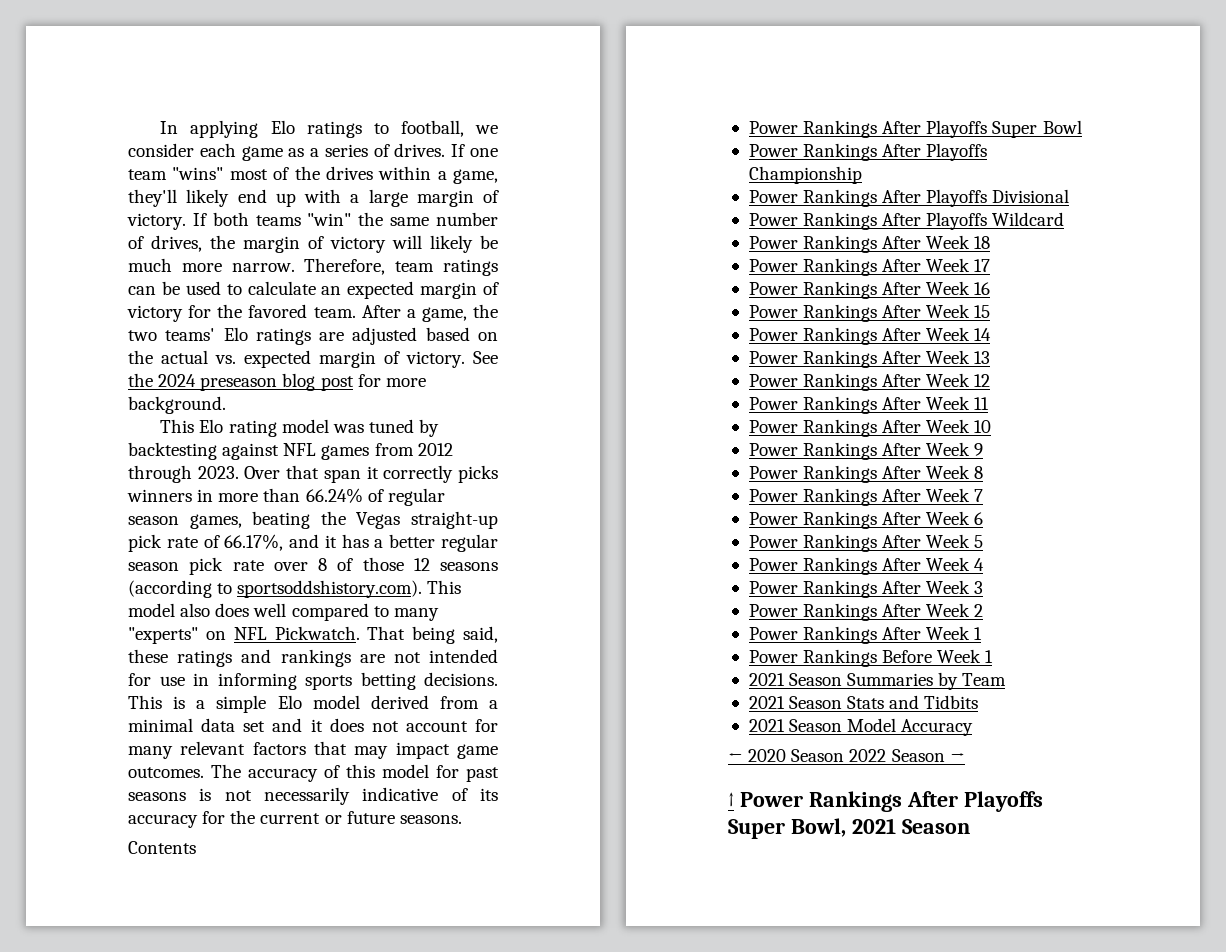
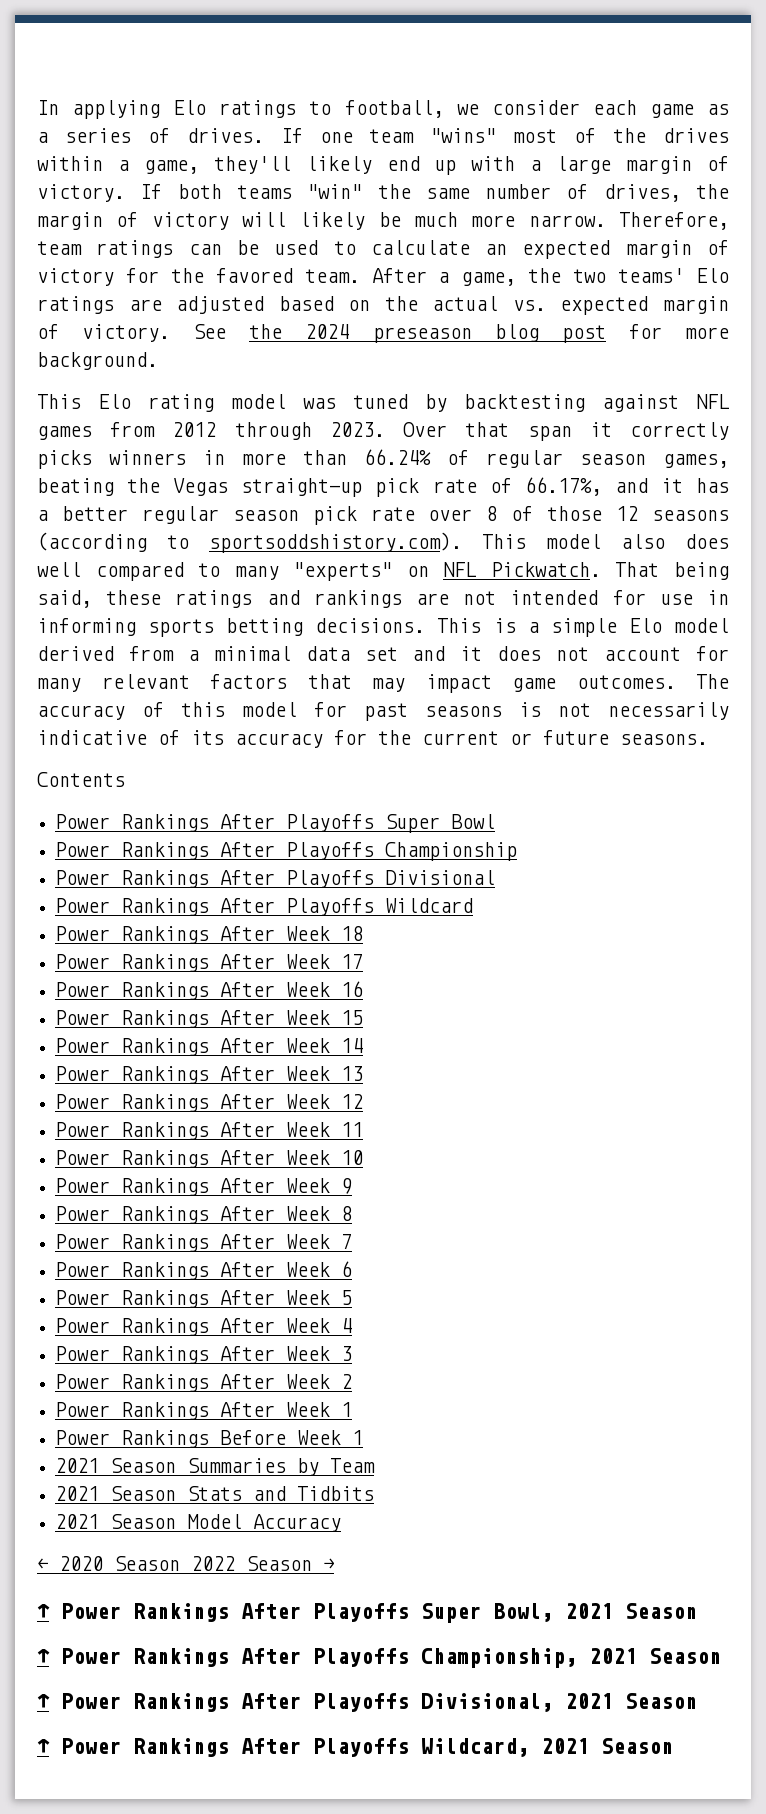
+ ↑ Power Rankings After Playoffs Championship, 2021 Season
+ ↑ Power Rankings After Playoffs Divisional, 2021 Season
+ ↑ Power Rankings After Playoffs Wildcard, 2021 Season

